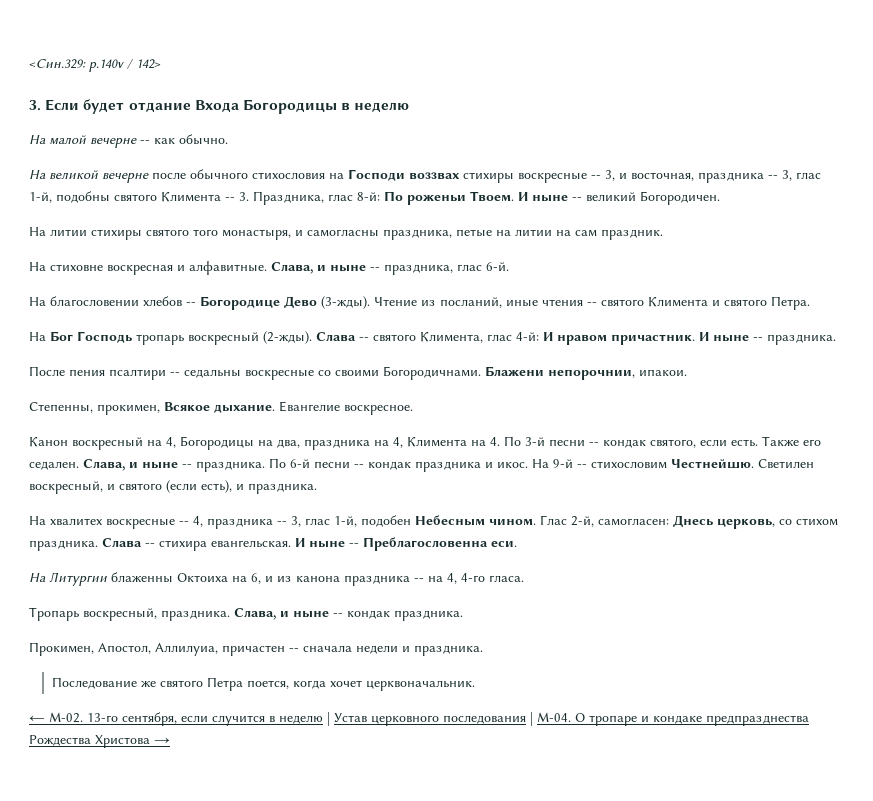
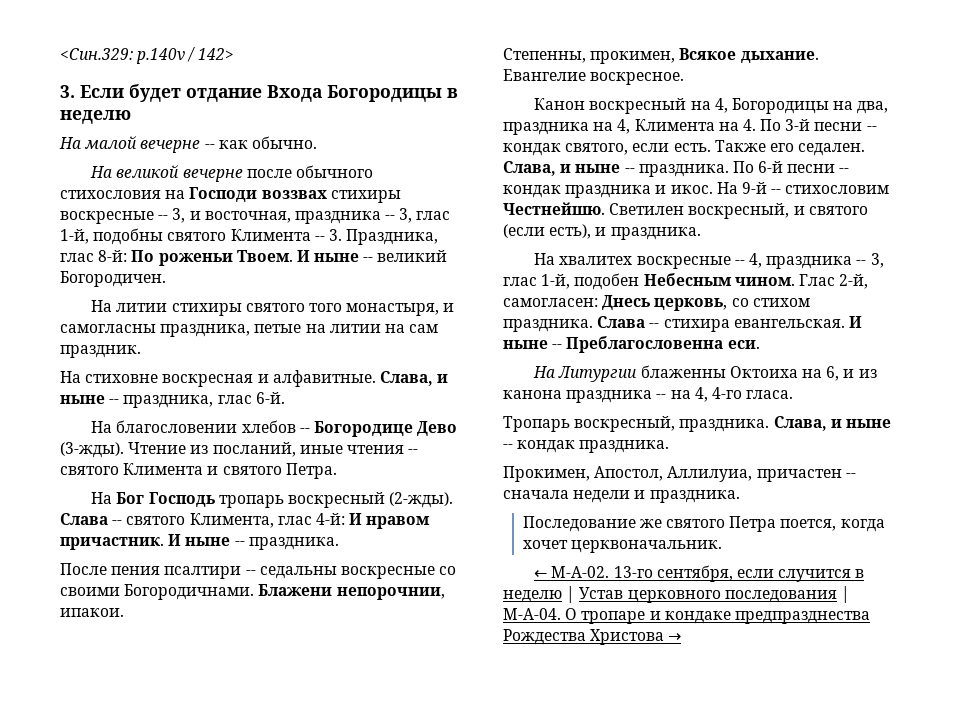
- ← М-02.
+ ← М-A-02.
- 13-го сентября, если случится в неделю | Устав церковного последования | М-04.
+ 13-го сентября, если случится в неделю | Устав церковного последования | М-A-04.

